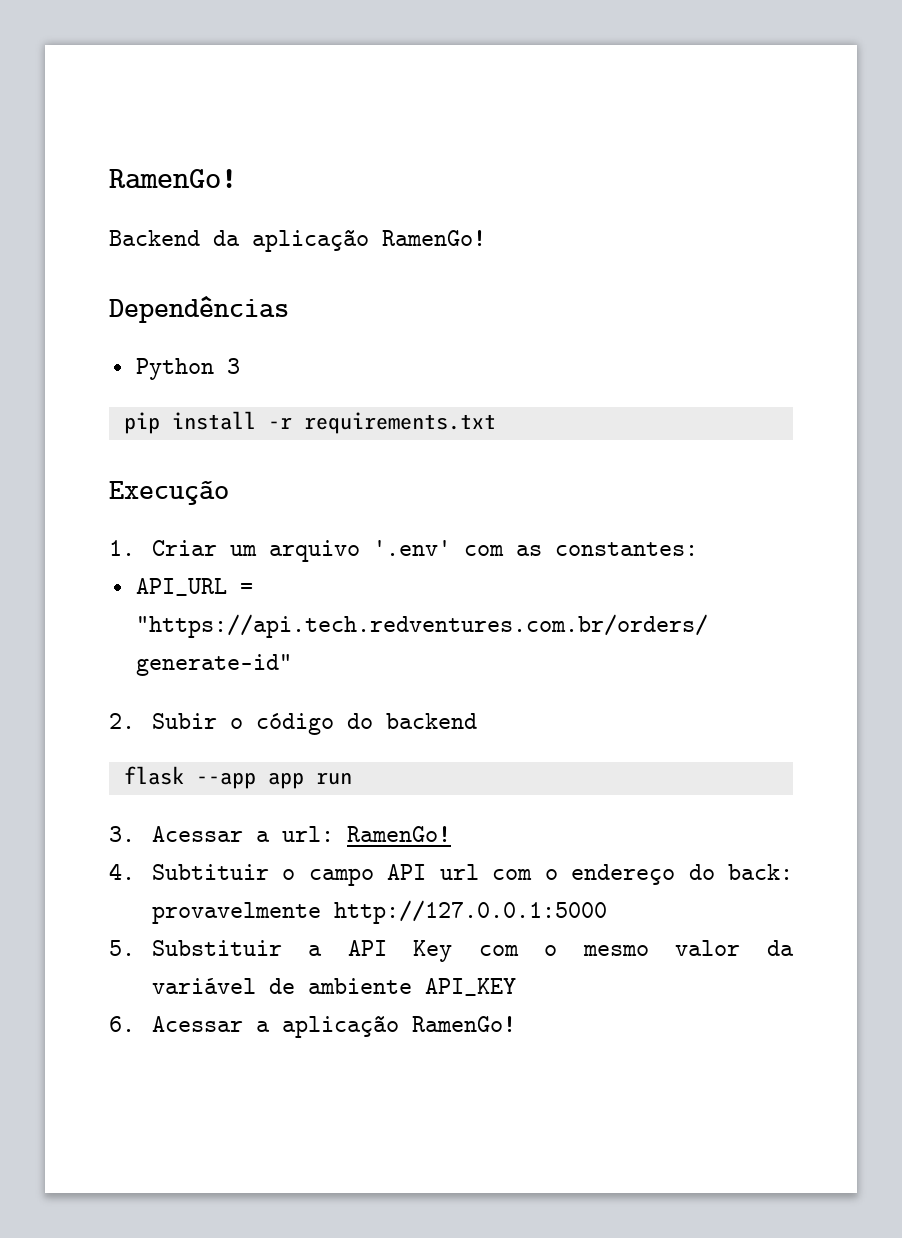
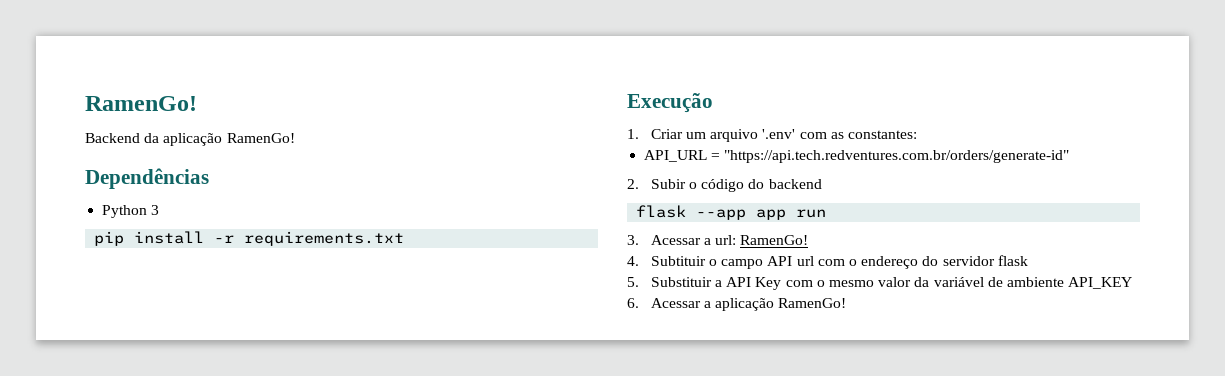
- 4. Subtituir o campo API url com o endereço do back: provavelmente http://127.0.0.1:5000
+ 4. Subtituir o campo API url com o endereço do servidor flask

